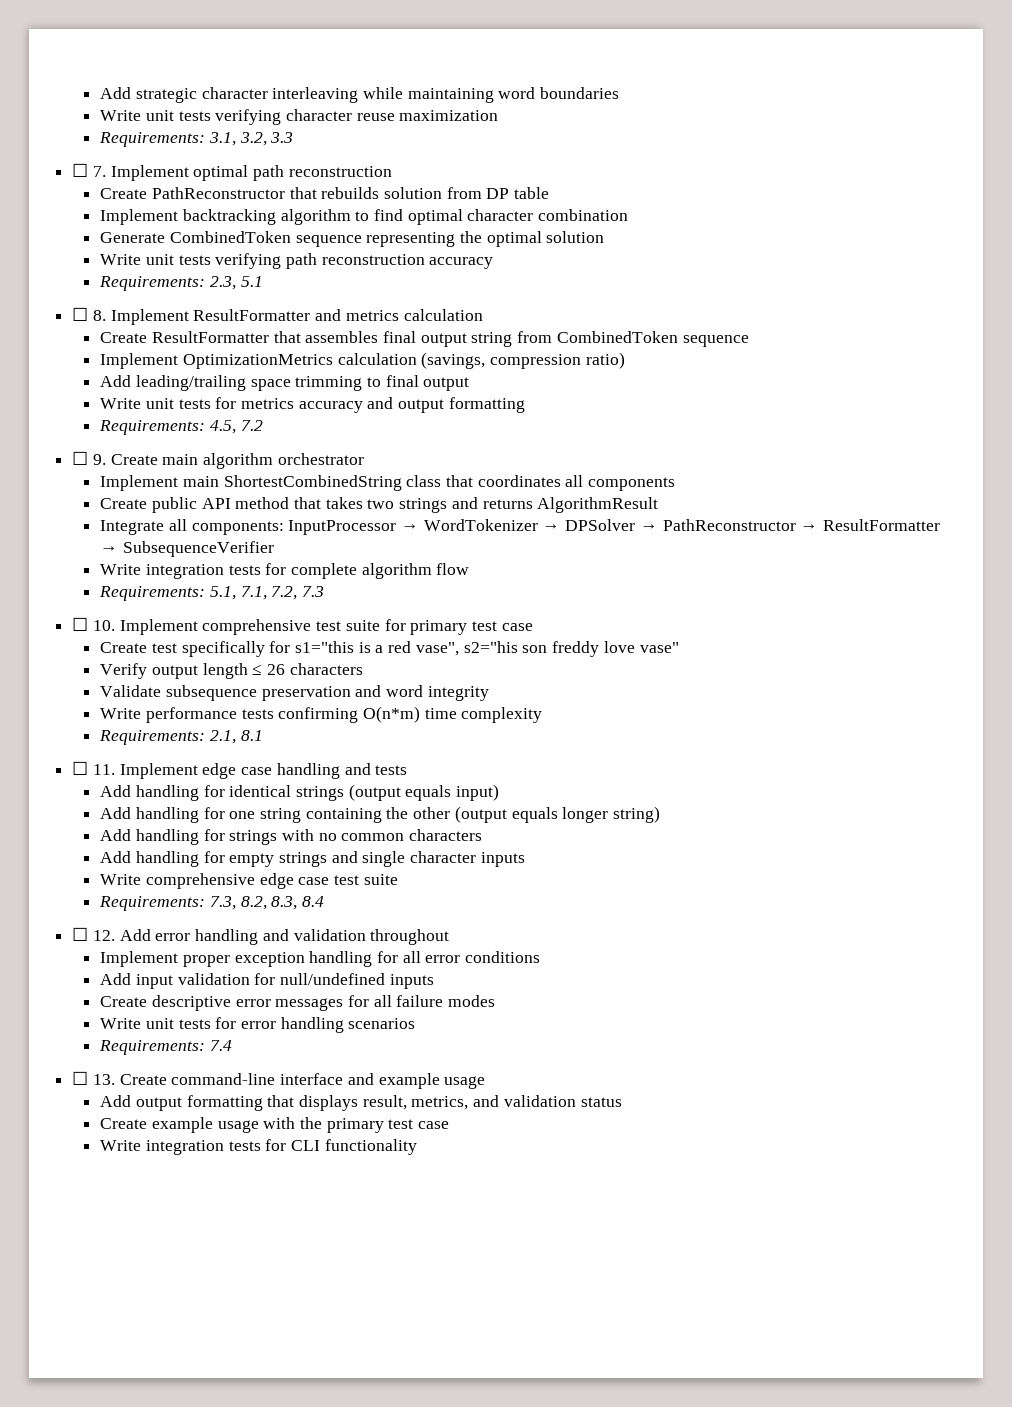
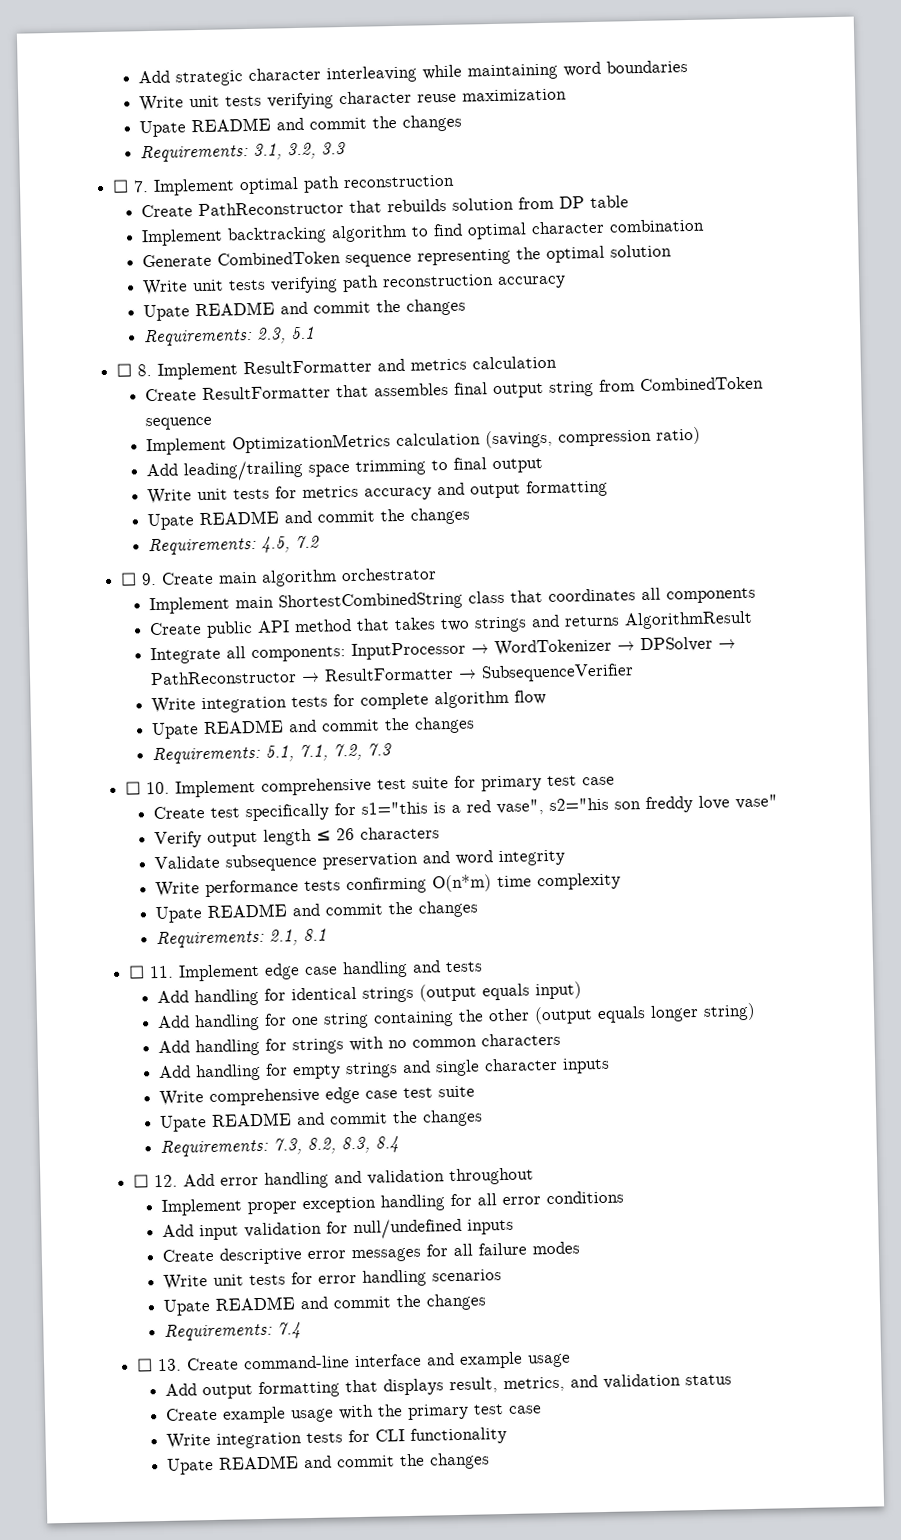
  Write unit tests verifying character reuse maximization
+ Upate README and commit the changes
  Write unit tests verifying path reconstruction accuracy
+ Upate README and commit the changes
  Write unit tests for metrics accuracy and output formatting
+ Upate README and commit the changes
  Write integration tests for complete algorithm flow
+ Upate README and commit the changes
  Write performance tests confirming O(n*m) time complexity
+ Upate README and commit the changes
  Write comprehensive edge case test suite
+ Upate README and commit the changes
  Write unit tests for error handling scenarios
+ Upate README and commit the changes
  Write integration tests for CLI functionality
+ Upate README and commit the changes

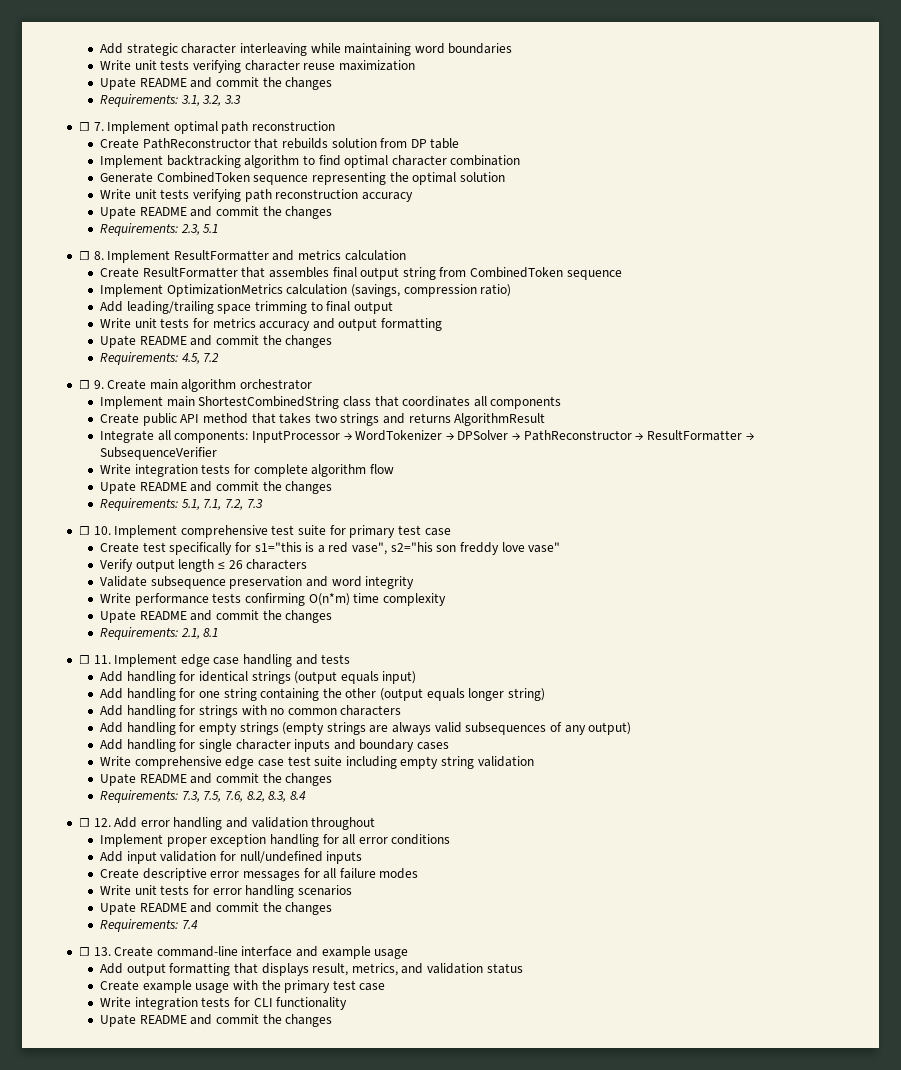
- Add handling for empty strings and single character inputs
+ Add handling for empty strings (empty strings are always valid subsequences of any output)
+ Add handling for single character inputs and boundary cases
- Write comprehensive edge case test suite
+ Write comprehensive edge case test suite including empty string validation
- Requirements: 7.3, 8.2, 8.3, 8.4
+ Requirements: 7.3, 7.5, 7.6, 8.2, 8.3, 8.4

